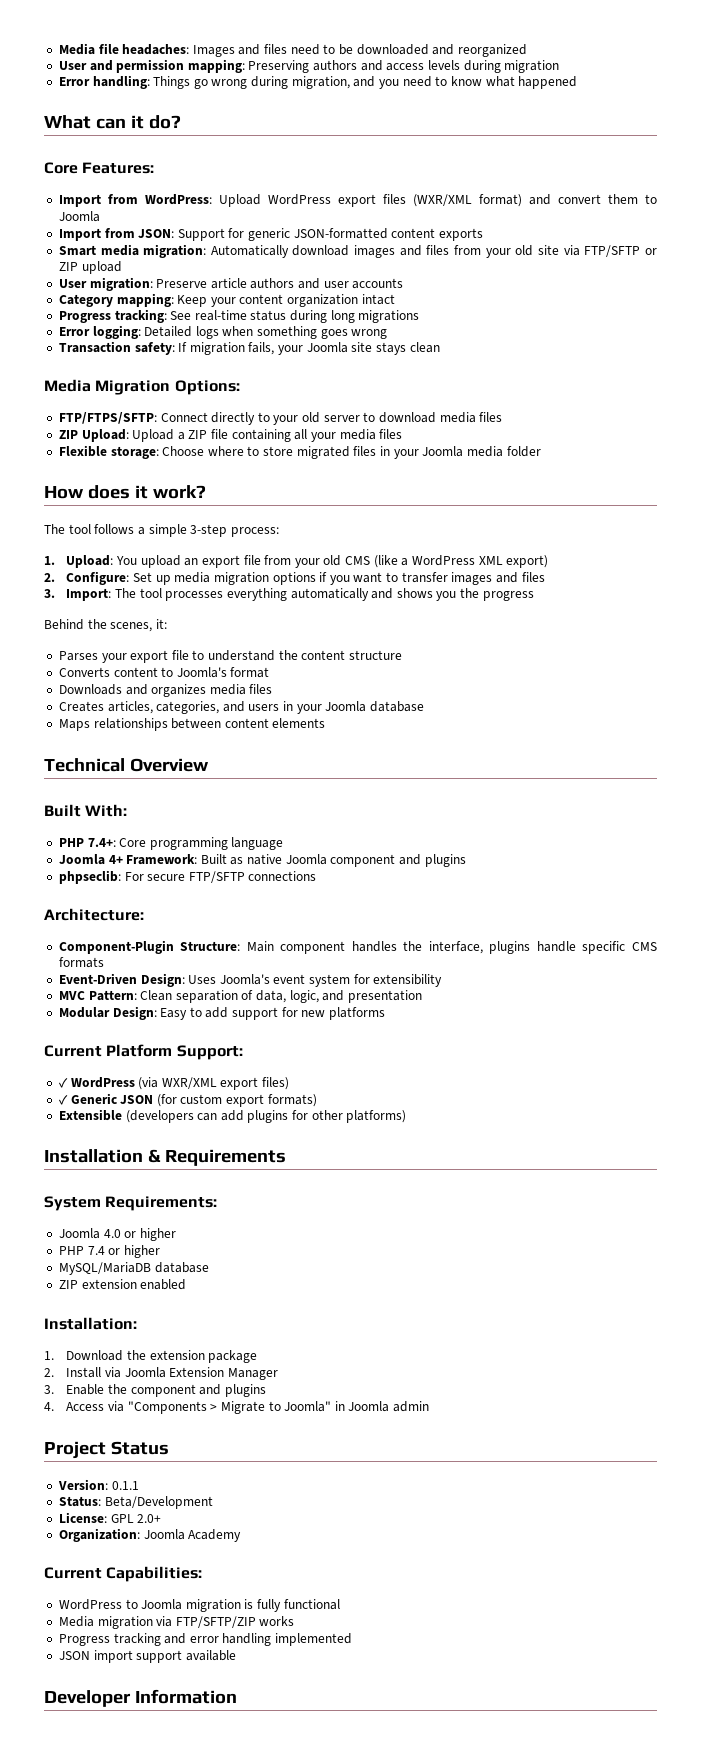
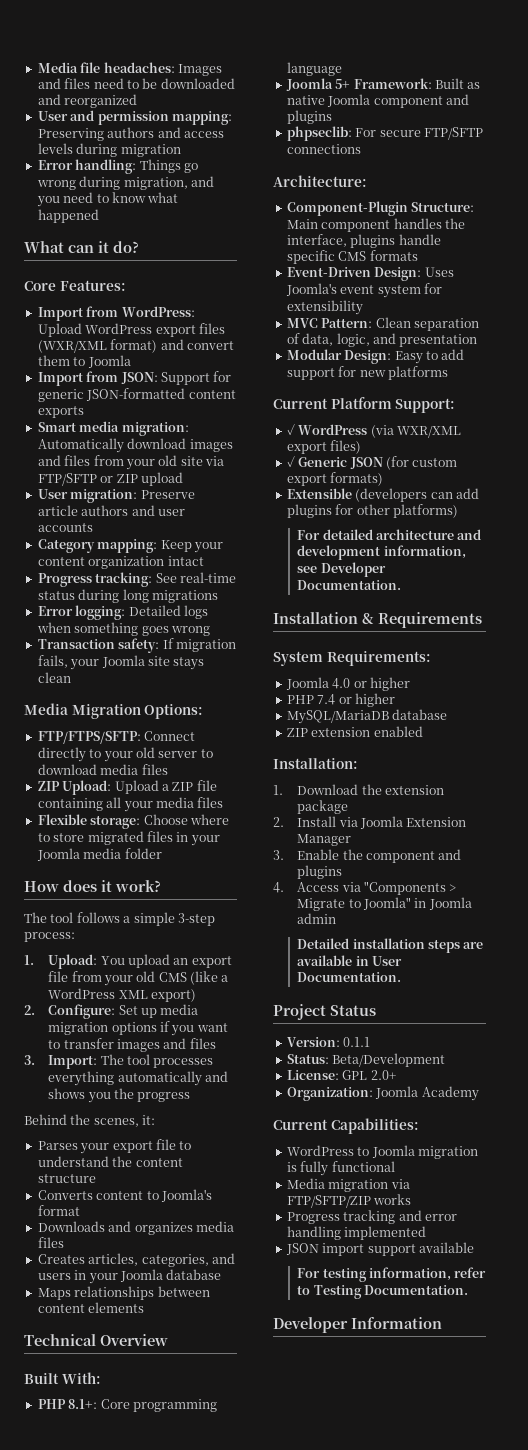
- PHP 7.4+: Core programming language
+ PHP 8.1+: Core programming language
- Joomla 4+ Framework: Built as native Joomla component and plugins
+ Joomla 5+ Framework: Built as native Joomla component and plugins
+ For detailed architecture and development information, see Developer Documentation.
+ Detailed installation steps are available in User Documentation.
+ For testing information, refer to Testing Documentation.

